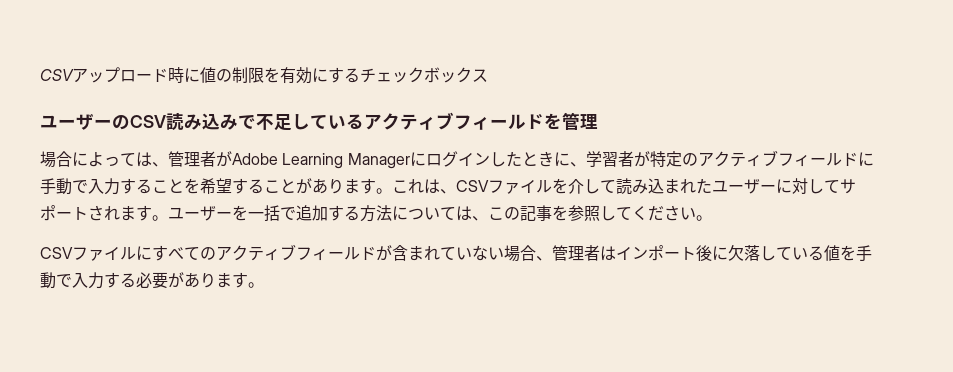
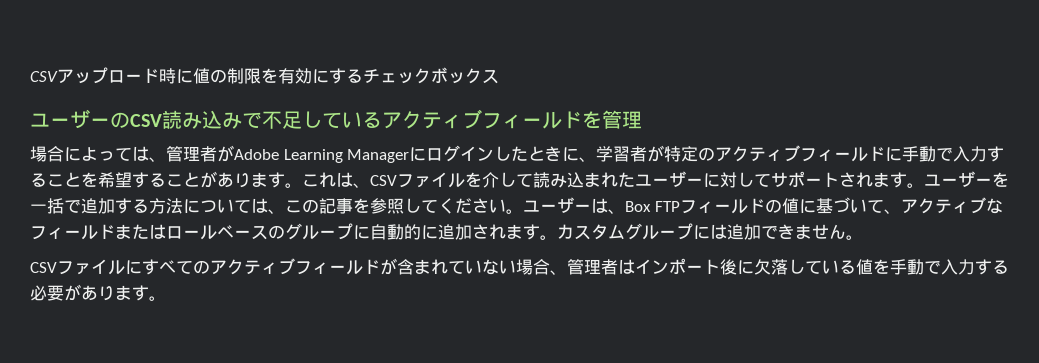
+ ユーザーは、Box FTPフィールドの値に基づいて、アクティブなフィールドまたはロールベースのグループに自動的に追加されます。カスタムグループには追加できません。

